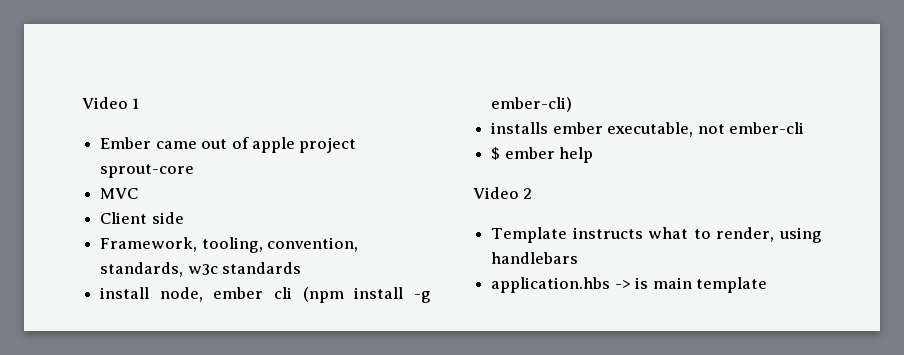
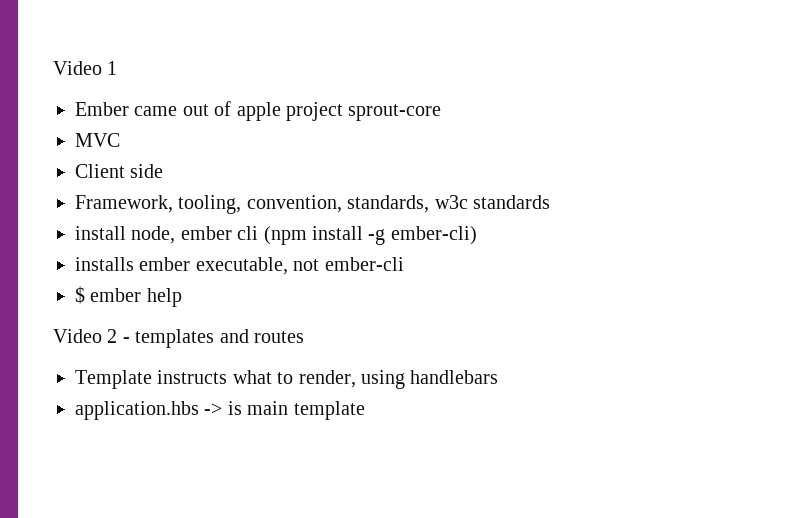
- Video 2
+ Video 2 - templates and routes

